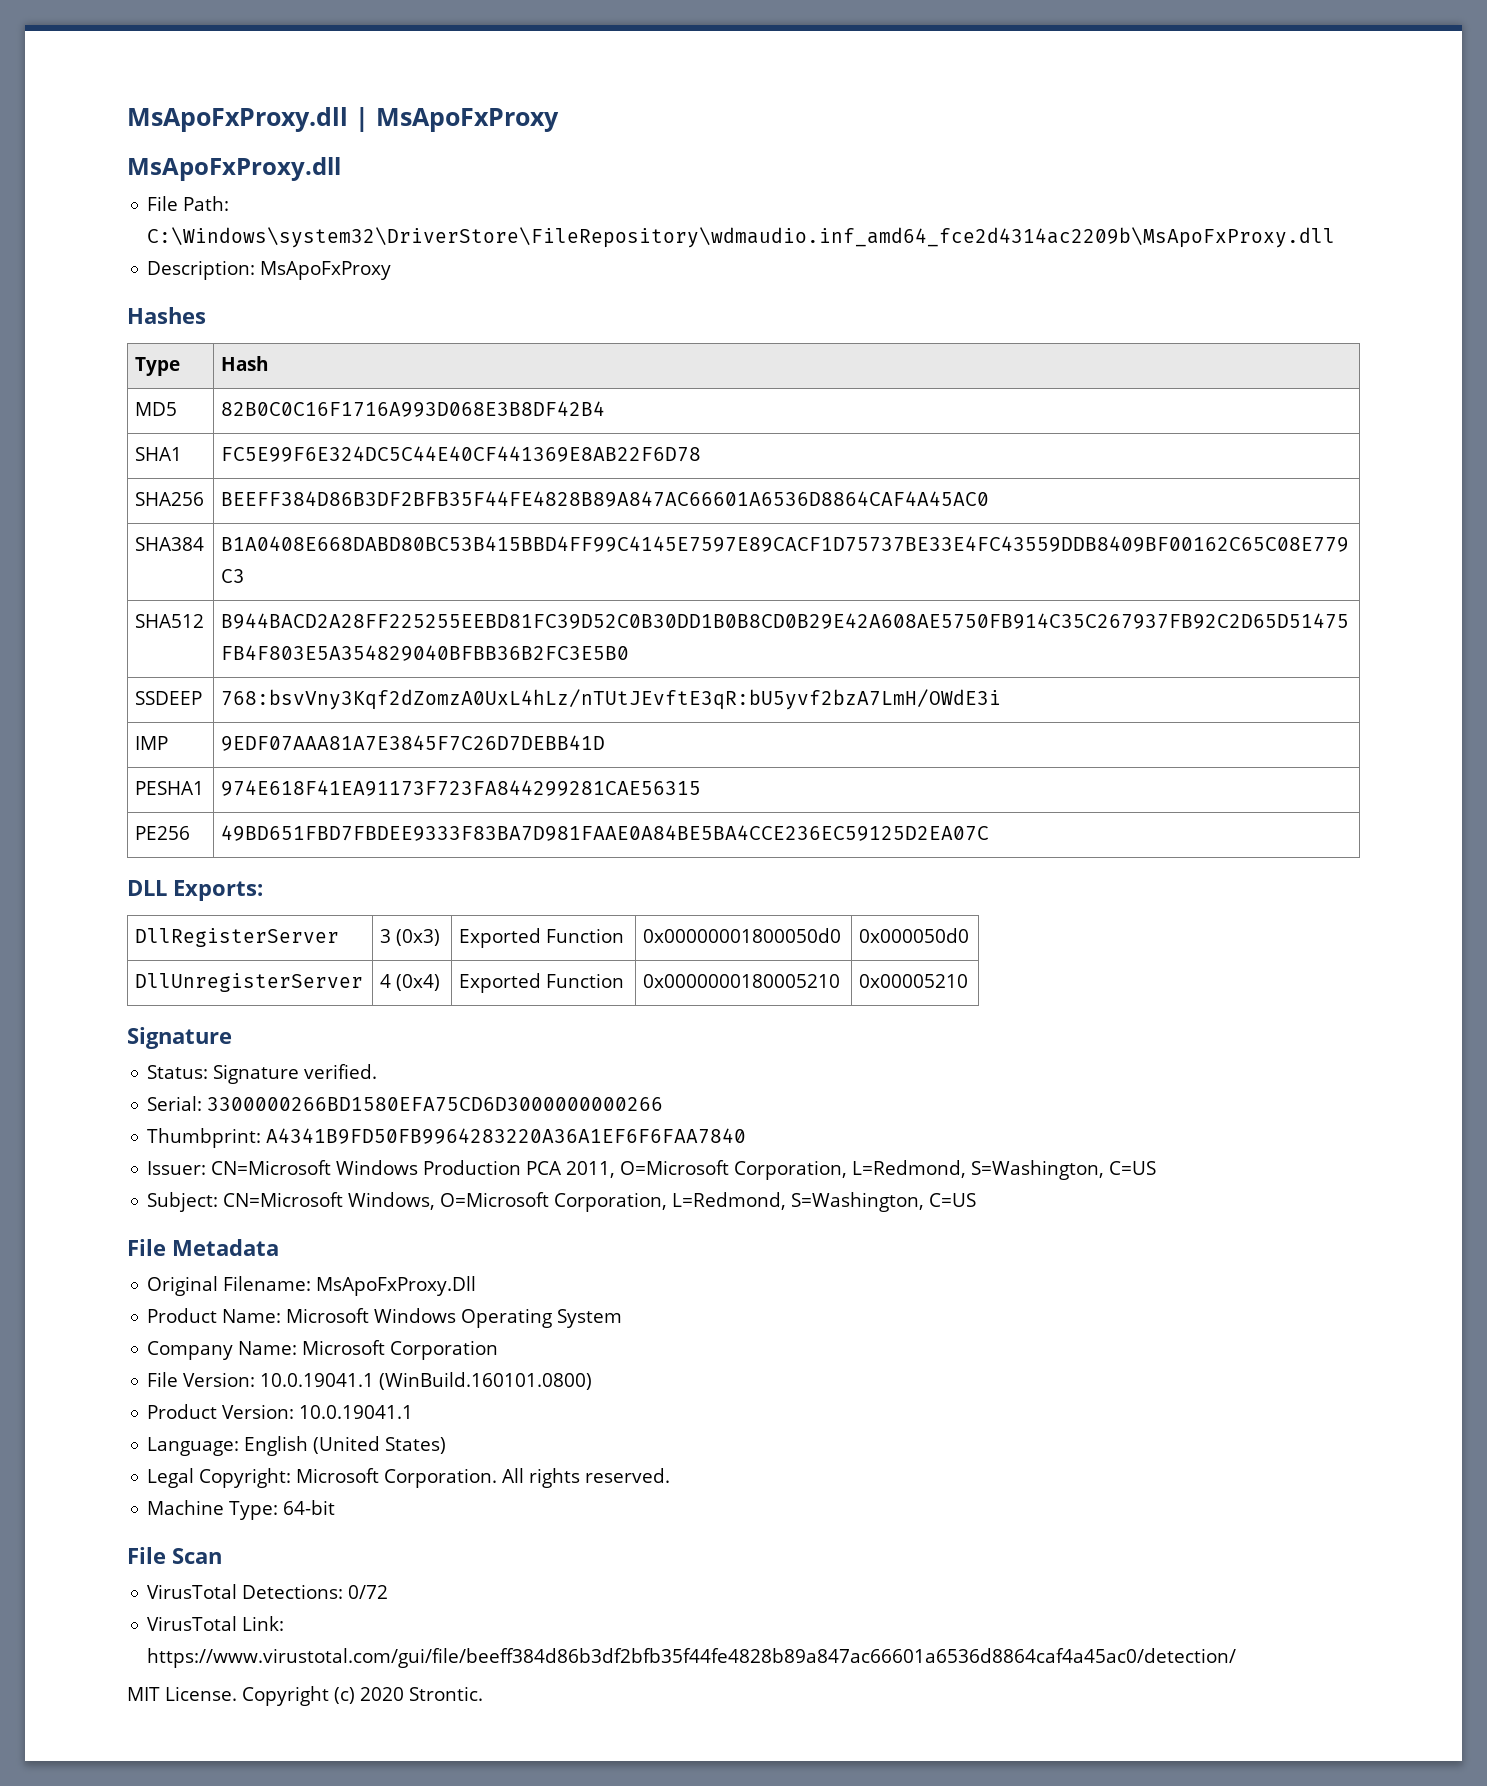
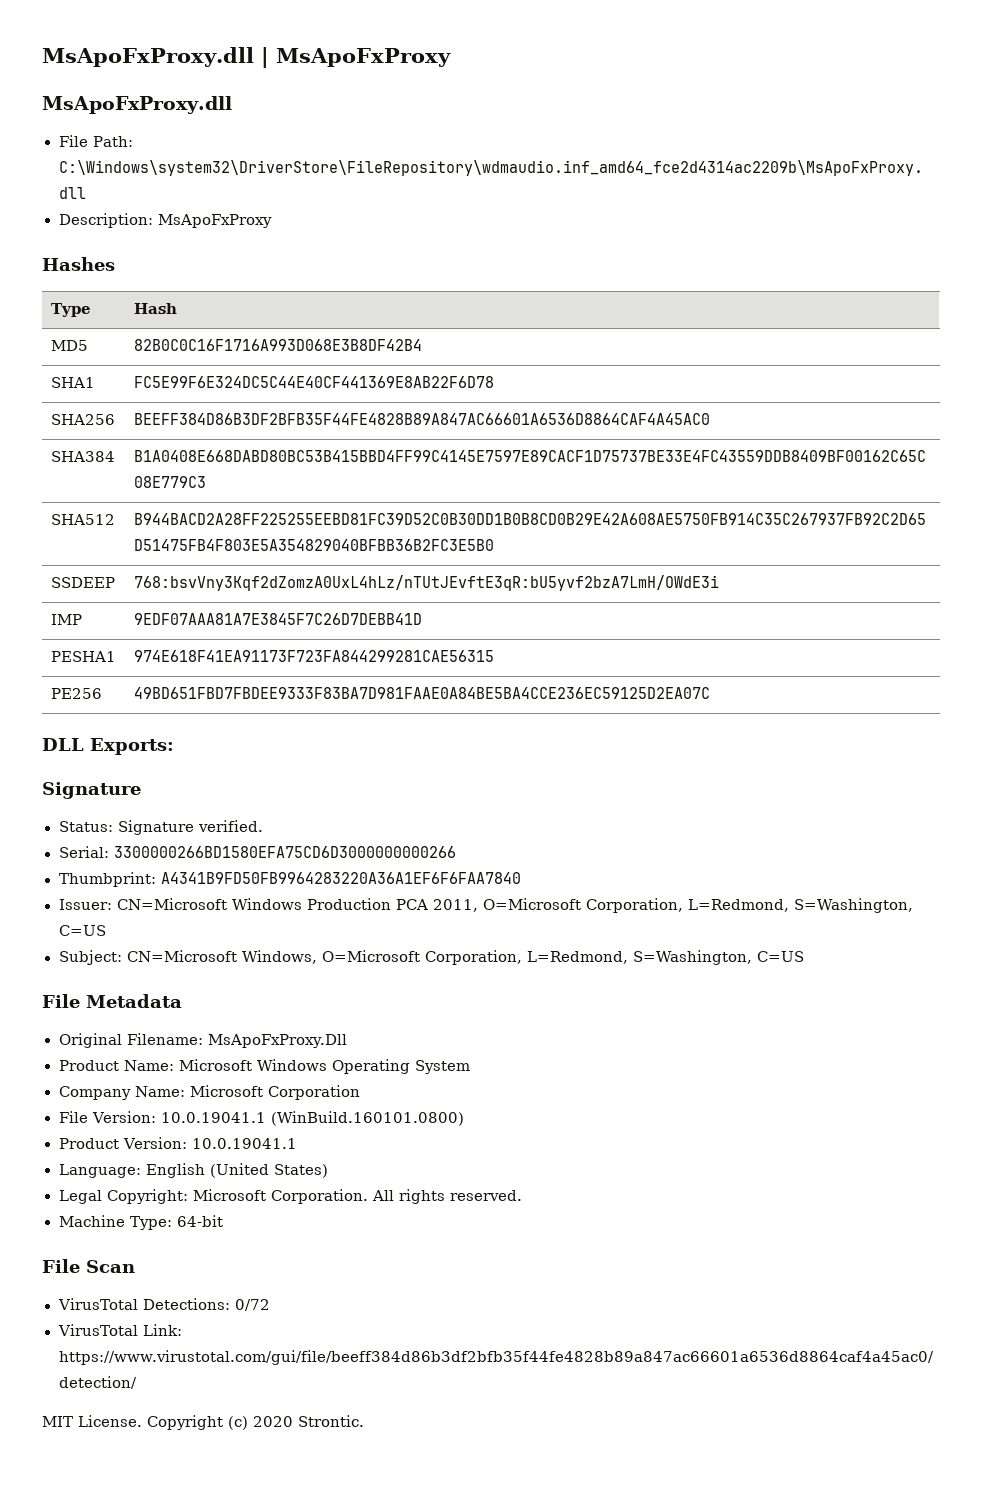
- DllRegisterServer | 3 (0x3) | Exported Function | 0x00000001800050d0 | 0x000050d0
- DllUnregisterServer | 4 (0x4) | Exported Function | 0x0000000180005210 | 0x00005210

